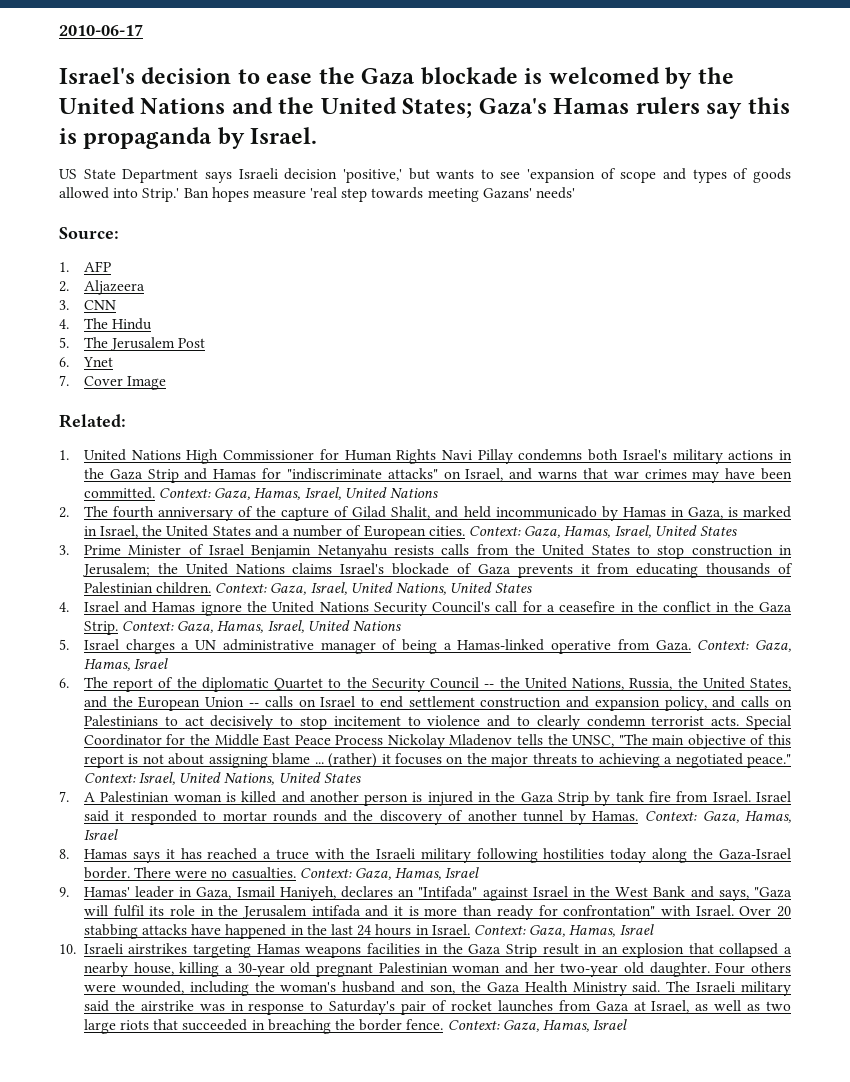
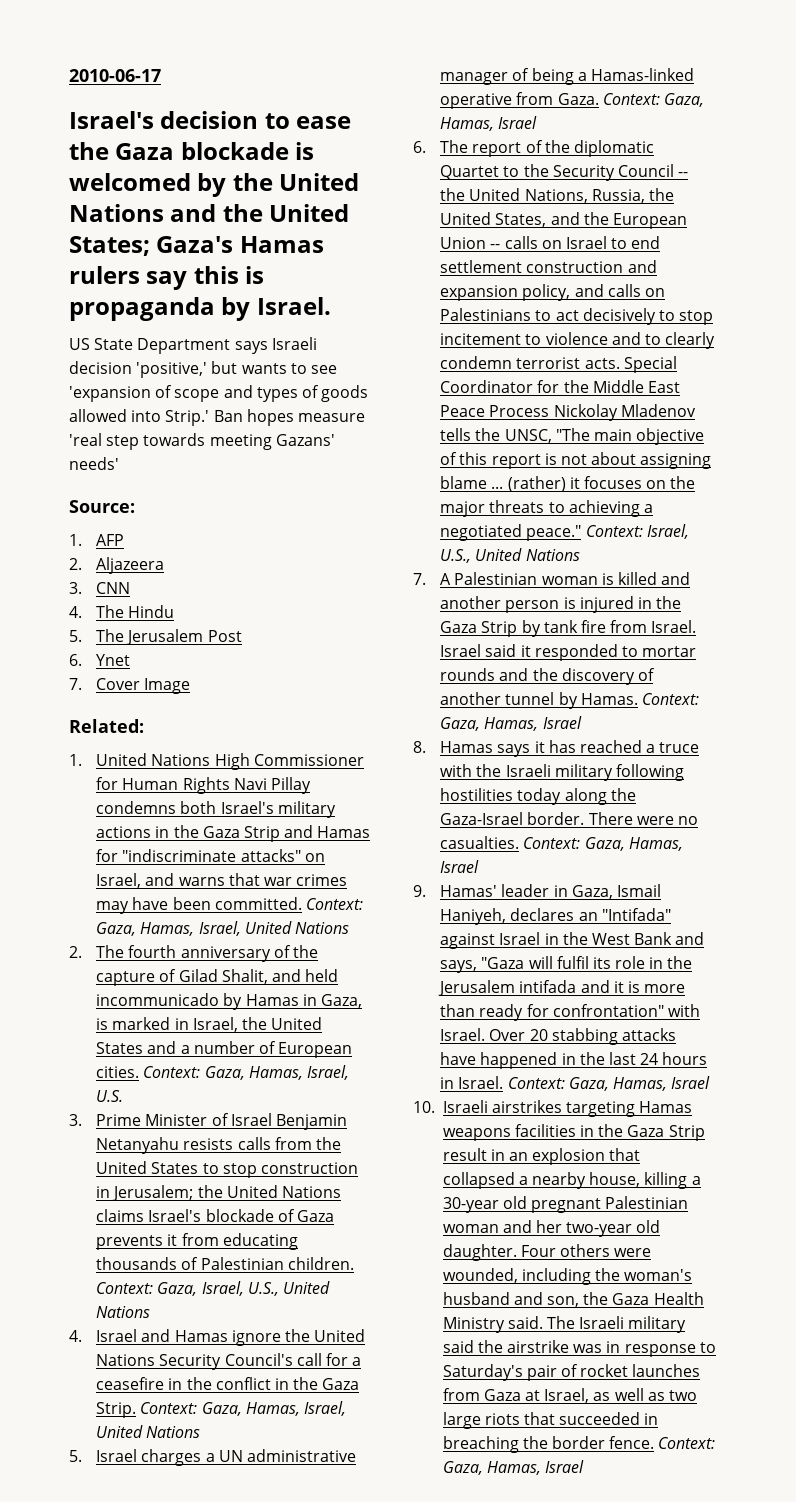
- Context: Gaza, Hamas, Israel, United States
+ Context: Gaza, Hamas, Israel, U.S.
- Context: Gaza, Israel, United Nations, United States
+ Context: Gaza, Israel, U.S., United Nations
- Context: Israel, United Nations, United States
+ Context: Israel, U.S., United Nations

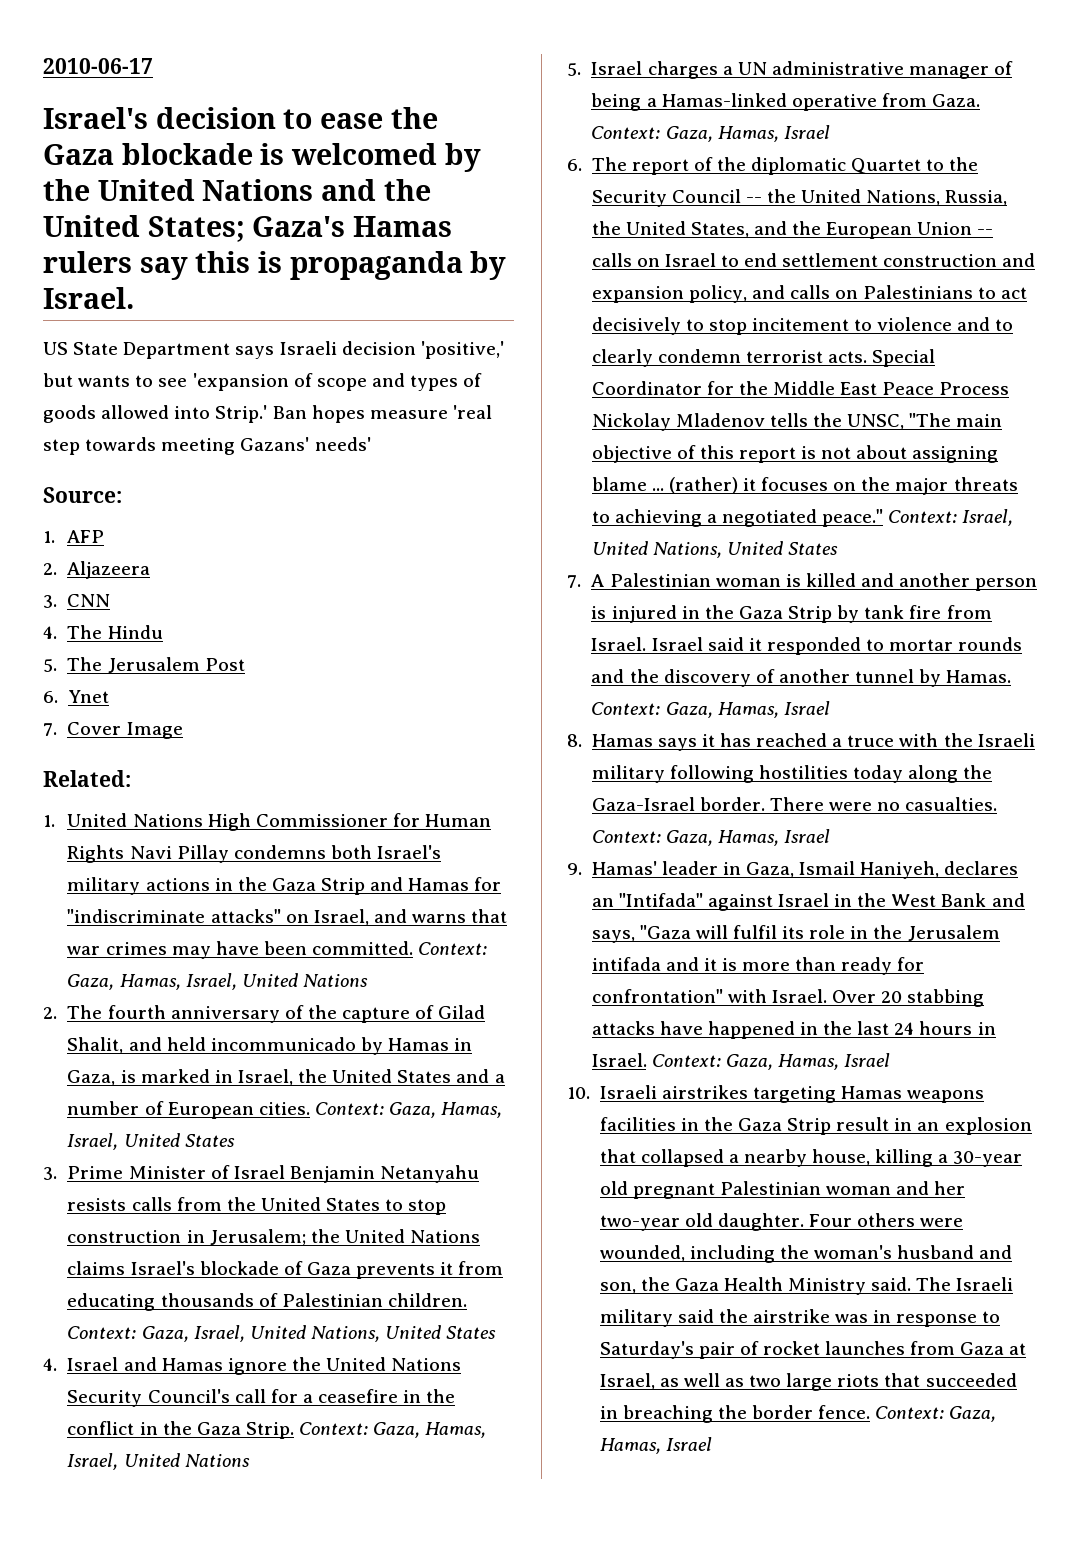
- Context: Gaza, Hamas, Israel, U.S.
+ Context: Gaza, Hamas, Israel, United States
- Context: Gaza, Israel, U.S., United Nations
+ Context: Gaza, Israel, United Nations, United States
- Context: Israel, U.S., United Nations
+ Context: Israel, United Nations, United States

